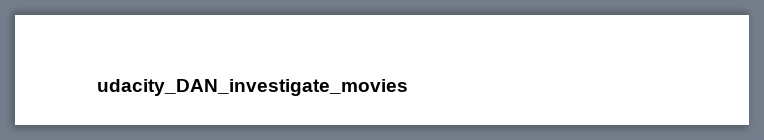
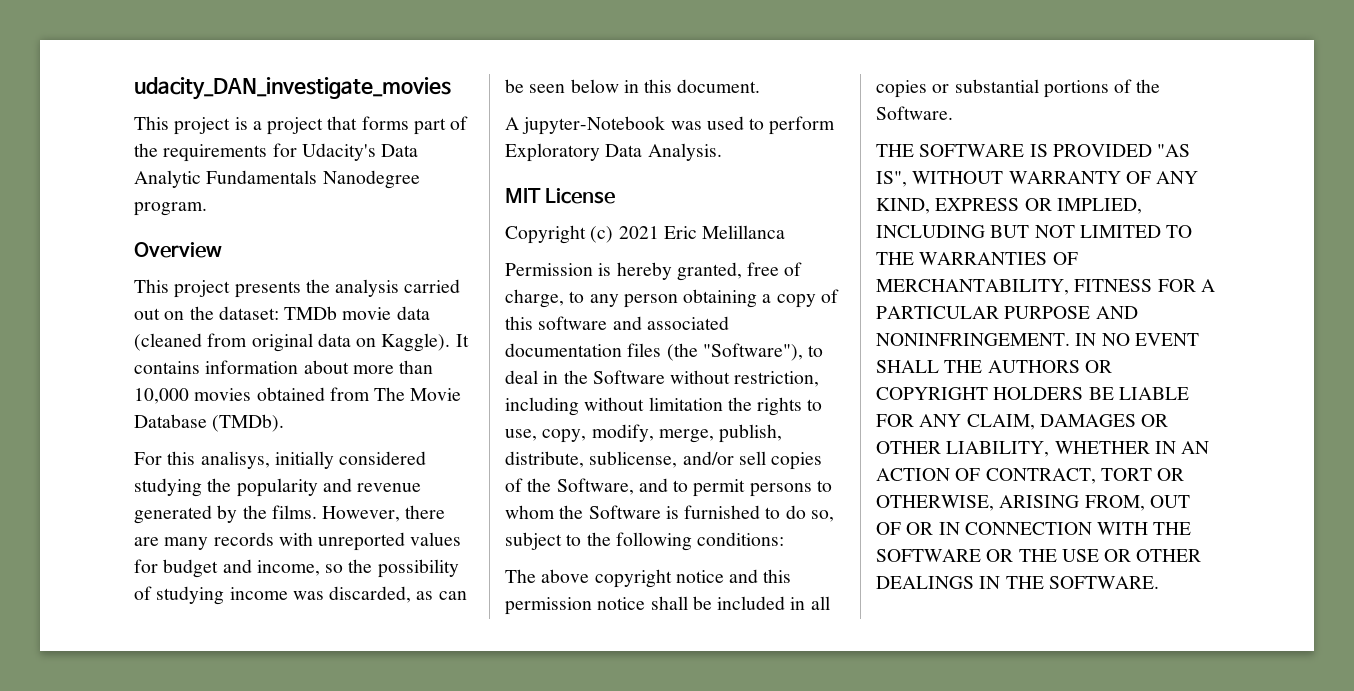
+ This project is a project that forms part of the requirements for Udacity's Data Analytic Fundamentals Nanodegree program.
+ Overview
+ This project presents the analysis carried out on the dataset: TMDb movie data (cleaned from original data on Kaggle). It contains information about more than 10,000 movies obtained from The Movie Database (TMDb).
+ For this analisys, initially considered studying the popularity and revenue generated by the films. However, there are many records with unreported values for budget and income, so the possibility of studying income was discarded, as can be seen below in this document.
+ A jupyter-Notebook was used to perform Exploratory Data Analysis.
+ MIT License
+ Copyright (c) 2021 Eric Melillanca
+ Permission is hereby granted, free of charge, to any person obtaining a copy of this software and associated documentation files (the "Software"), to deal in the Software without restriction, including without limitation the rights to use, copy, modify, merge, publish, distribute, sublicense, and/or sell copies of the Software, and to permit persons to whom the Software is furnished to do so, subject to the following conditions:
+ The above copyright notice and this permission notice shall be included in all copies or substantial portions of the Software.
+ THE SOFTWARE IS PROVIDED "AS IS", WITHOUT WARRANTY OF ANY KIND, EXPRESS OR IMPLIED, INCLUDING BUT NOT LIMITED TO THE WARRANTIES OF MERCHANTABILITY, FITNESS FOR A PARTICULAR PURPOSE AND NONINFRINGEMENT. IN NO EVENT SHALL THE AUTHORS OR COPYRIGHT HOLDERS BE LIABLE FOR ANY CLAIM, DAMAGES OR OTHER LIABILITY, WHETHER IN AN ACTION OF CONTRACT, TORT OR OTHERWISE, ARISING FROM, OUT OF OR IN CONNECTION WITH THE SOFTWARE OR THE USE OR OTHER DEALINGS IN THE SOFTWARE.

